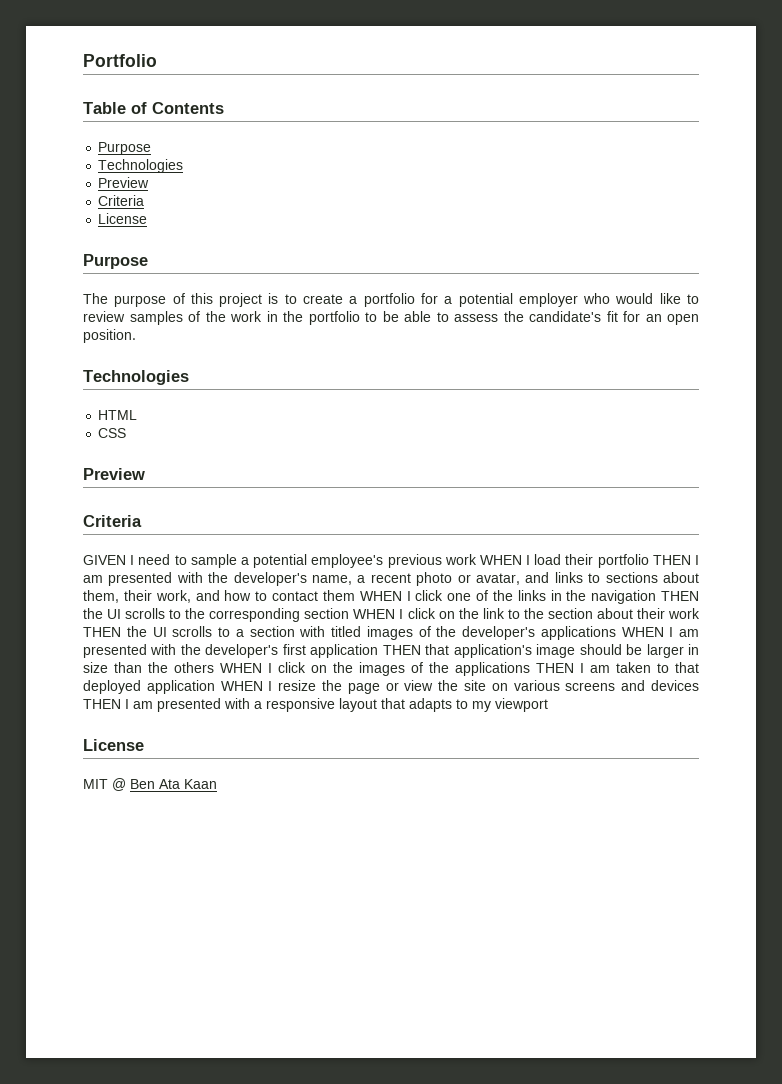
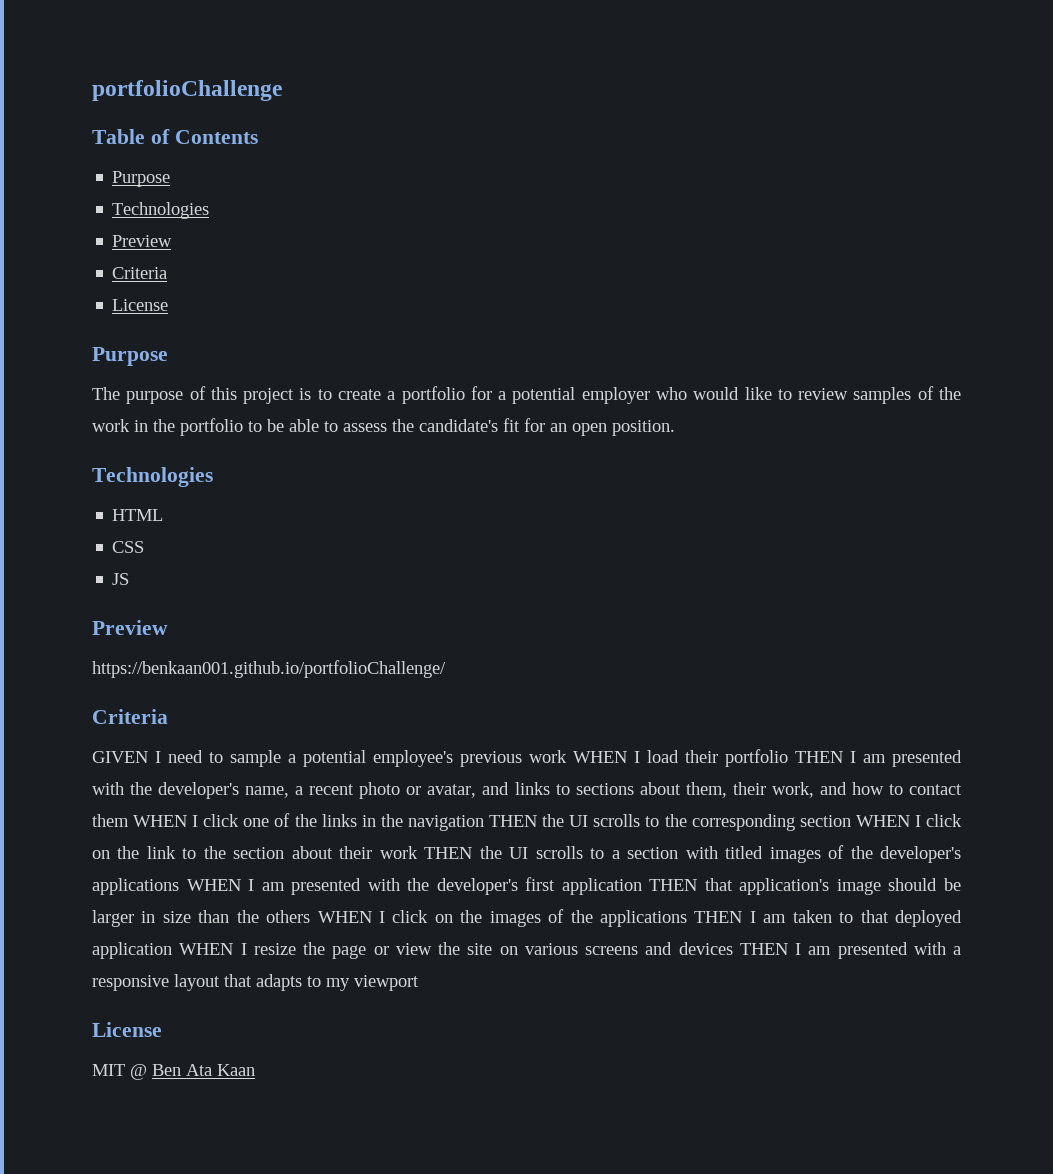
- Portfolio
+ portfolioChallenge
  CSS
+ JS
  Preview
+ https://benkaan001.github.io/portfolioChallenge/

